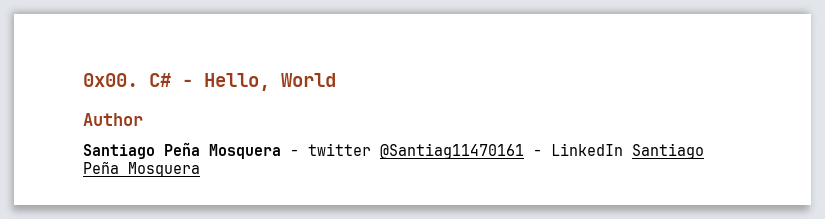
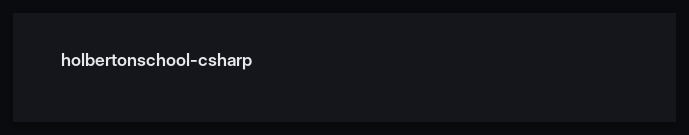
- 0x00. C# - Hello, World
- Author
- Santiago Peña Mosquera - twitter @Santiag11470161 - LinkedIn Santiago Peña Mosquera
+ holbertonschool-csharp

